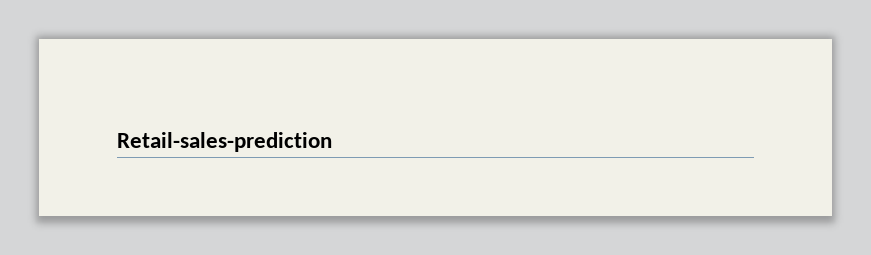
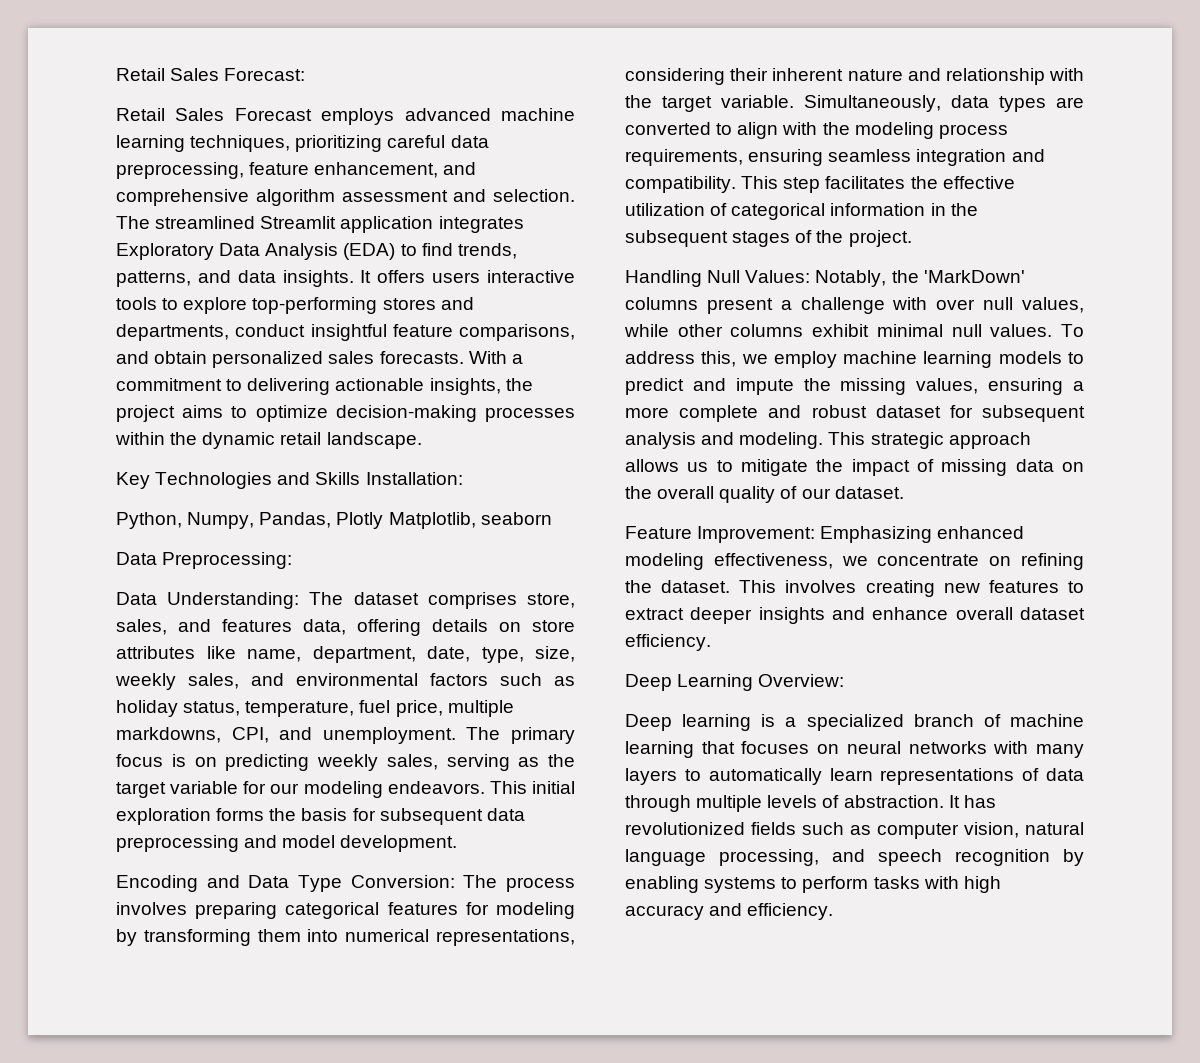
- Retail-sales-prediction
+ Retail Sales Forecast:
+ Retail Sales Forecast employs advanced machine learning techniques, prioritizing careful data preprocessing, feature enhancement, and comprehensive algorithm assessment and selection. The streamlined Streamlit application integrates Exploratory Data Analysis (EDA) to find trends, patterns, and data insights. It offers users interactive tools to explore top-performing stores and departments, conduct insightful feature comparisons, and obtain personalized sales forecasts. With a commitment to delivering actionable insights, the project aims to optimize decision-making processes within the dynamic retail landscape.
+ Key Technologies and Skills Installation:
+ Python, Numpy, Pandas, Plotly Matplotlib, seaborn
+ Data Preprocessing:
+ Data Understanding: The dataset comprises store, sales, and features data, offering details on store attributes like name, department, date, type, size, weekly sales, and environmental factors such as holiday status, temperature, fuel price, multiple markdowns, CPI, and unemployment. The primary focus is on predicting weekly sales, serving as the target variable for our modeling endeavors. This initial exploration forms the basis for subsequent data preprocessing and model development.
+ Encoding and Data Type Conversion: The process involves preparing categorical features for modeling by transforming them into numerical representations, considering their inherent nature and relationship with the target variable. Simultaneously, data types are converted to align with the modeling process requirements, ensuring seamless integration and compatibility. This step facilitates the effective utilization of categorical information in the subsequent stages of the project.
+ Handling Null Values: Notably, the 'MarkDown' columns present a challenge with over null values, while other columns exhibit minimal null values. To address this, we employ machine learning models to predict and impute the missing values, ensuring a more complete and robust dataset for subsequent analysis and modeling. This strategic approach allows us to mitigate the impact of missing data on the overall quality of our dataset.
+ Feature Improvement: Emphasizing enhanced modeling effectiveness, we concentrate on refining the dataset. This involves creating new features to extract deeper insights and enhance overall dataset efficiency.
+ Deep Learning Overview:
+ Deep learning is a specialized branch of machine learning that focuses on neural networks with many layers to automatically learn representations of data through multiple levels of abstraction. It has revolutionized fields such as computer vision, natural language processing, and speech recognition by enabling systems to perform tasks with high accuracy and efficiency.

